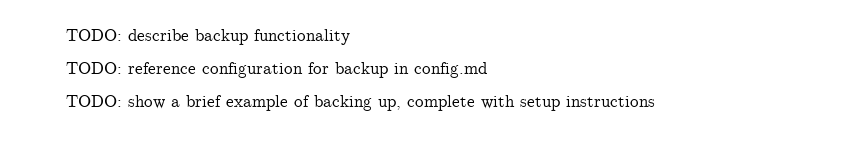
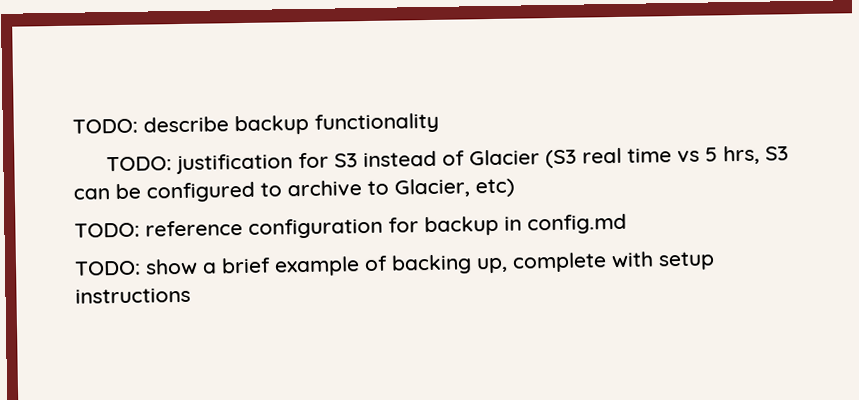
+ TODO: justification for S3 instead of Glacier (S3 real time vs 5 hrs, S3 can be configured to archive to Glacier, etc)

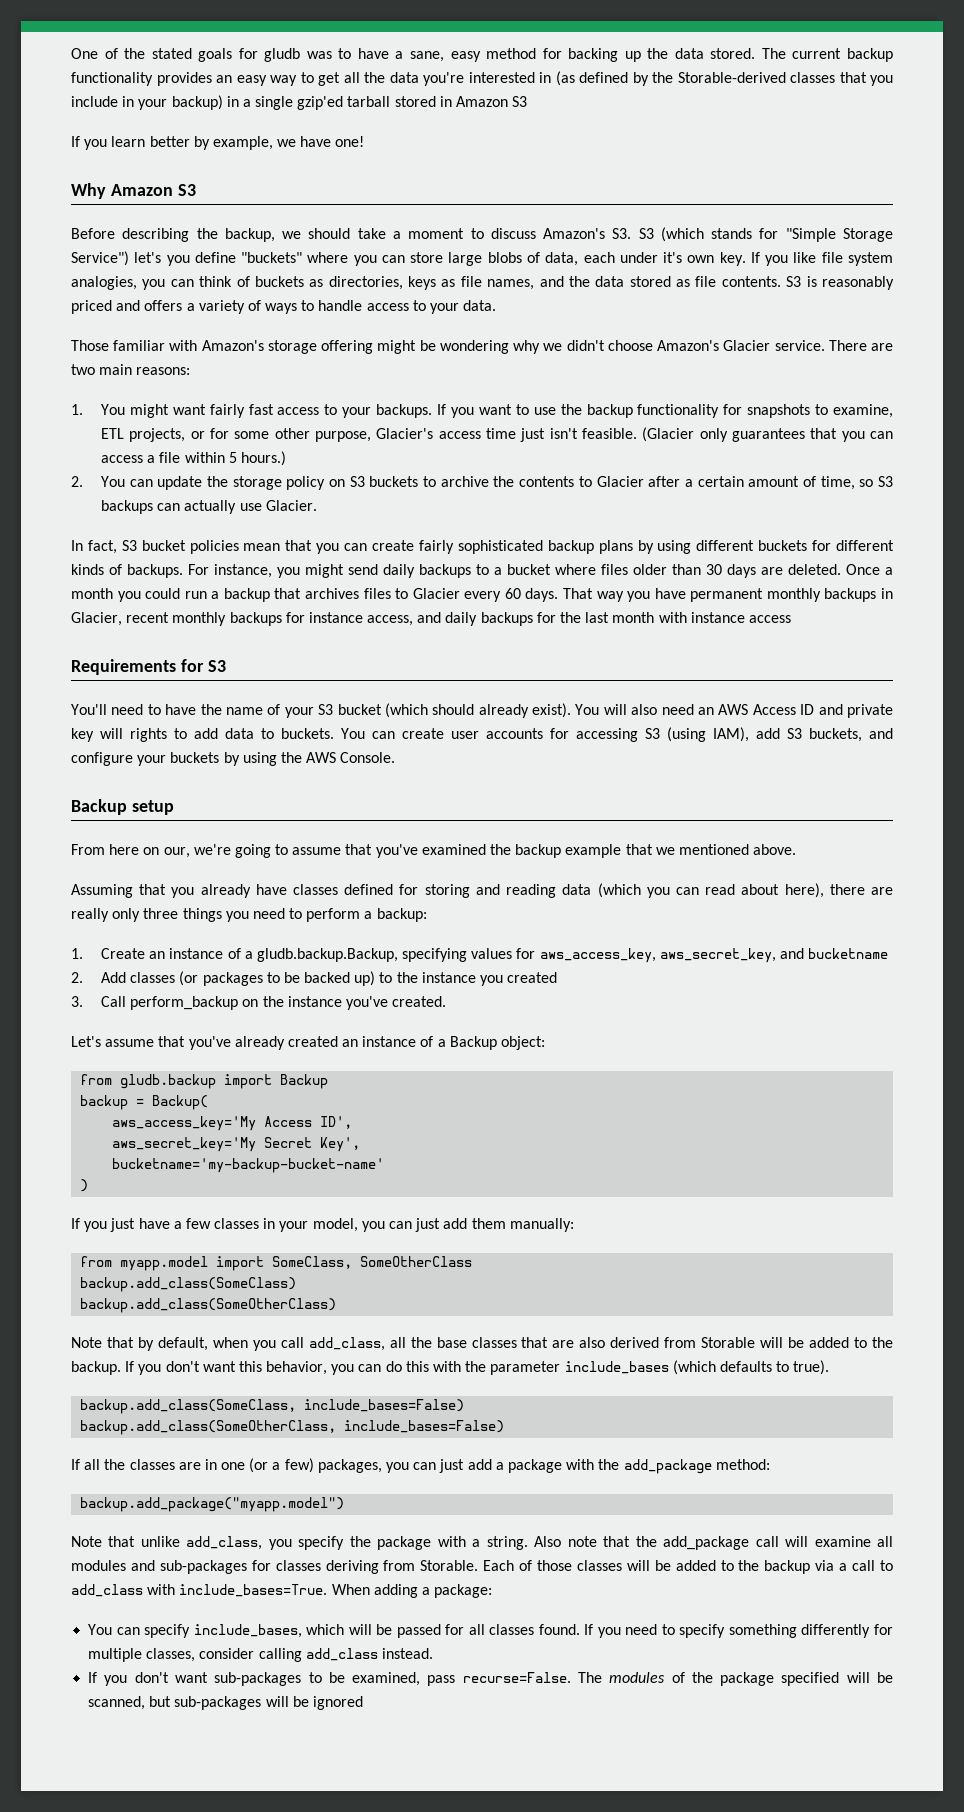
- TODO: describe backup functionality
- TODO: justification for S3 instead of Glacier (S3 real time vs 5 hrs, S3 can be configured to archive to Glacier, etc)
- TODO: reference configuration for backup in config.md
- TODO: show a brief example of backing up, complete with setup instructions
+ One of the stated goals for gludb was to have a sane, easy method for backing up the data stored. The current backup functionality provides an easy way to get all the data you're interested in (as defined by the Storable-derived classes that you include in your backup) in a single gzip'ed tarball stored in Amazon S3
+ If you learn better by example, we have one!
+ Why Amazon S3
+ Before describing the backup, we should take a moment to discuss Amazon's S3. S3 (which stands for "Simple Storage Service") let's you define "buckets" where you can store large blobs of data, each under it's own key. If you like file system analogies, you can think of buckets as directories, keys as file names, and the data stored as file contents. S3 is reasonably priced and offers a variety of ways to handle access to your data.
+ Those familiar with Amazon's storage offering might be wondering why we didn't choose Amazon's Glacier service. There are two main reasons:
+ 1. You might want fairly fast access to your backups. If you want to use the backup functionality for snapshots to examine, ETL projects, or for some other purpose, Glacier's access time just isn't feasible. (Glacier only guarantees that you can access a file within 5 hours.)
+ 2. You can update the storage policy on S3 buckets to archive the contents to Glacier after a certain amount of time, so S3 backups can actually use Glacier.
+ In fact, S3 bucket policies mean that you can create fairly sophisticated backup plans by using different buckets for different kinds of backups. For instance, you might send daily backups to a bucket where files older than 30 days are deleted. Once a month you could run a backup that archives files to Glacier every 60 days. That way you have permanent monthly backups in Glacier, recent monthly backups for instance access, and daily backups for the last month with instance access
+ Requirements for S3
+ You'll need to have the name of your S3 bucket (which should already exist). You will also need an AWS Access ID and private key will rights to add data to buckets. You can create user accounts for accessing S3 (using IAM), add S3 buckets, and configure your buckets by using the AWS Console.
+ Backup setup
+ From here on our, we're going to assume that you've examined the backup example that we mentioned above.
+ Assuming that you already have classes defined for storing and reading data (which you can read about here), there are really only three things you need to perform a backup:
+ 1. Create an instance of a gludb.backup.Backup, specifying values for aws_access_key, aws_secret_key, and bucketname
+ 2. Add classes (or packages to be backed up) to the instance you created
+ 3. Call perform_backup on the instance you've created.
+ Let's assume that you've already created an instance of a Backup object:
+ from gludb.backup import Backup
+ backup = Backup(
+ aws_access_key='My Access ID',
+ aws_secret_key='My Secret Key',
+ bucketname='my-backup-bucket-name'
+ )
+ If you just have a few classes in your model, you can just add them manually:
+ from myapp.model import SomeClass, SomeOtherClass
+ backup.add_class(SomeClass)
+ backup.add_class(SomeOtherClass)
+ Note that by default, when you call add_class, all the base classes that are also derived from Storable will be added to the backup. If you don't want this behavior, you can do this with the parameter include_bases (which defaults to true).
+ backup.add_class(SomeClass, include_bases=False)
+ backup.add_class(SomeOtherClass, include_bases=False)
+ If all the classes are in one (or a few) packages, you can just add a package with the add_package method:
+ backup.add_package("myapp.model")
+ Note that unlike add_class, you specify the package with a string. Also note that the add_package call will examine all modules and sub-packages for classes deriving from Storable. Each of those classes will be added to the backup via a call to add_class with include_bases=True. When adding a package:
+ You can specify include_bases, which will be passed for all classes found. If you need to specify something differently for multiple classes, consider calling add_class instead.
+ If you don't want sub-packages to be examined, pass recurse=False. The modules of the package specified will be scanned, but sub-packages will be ignored

